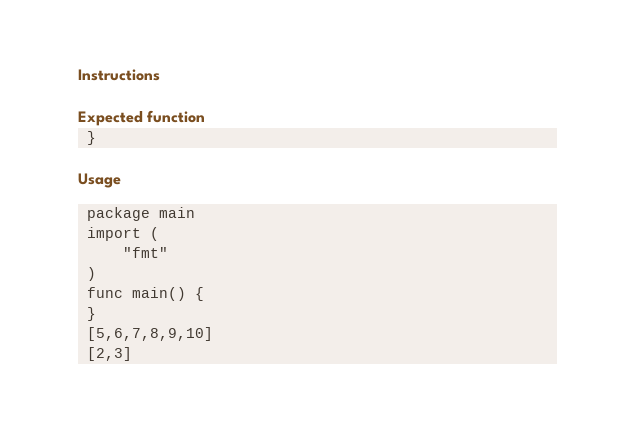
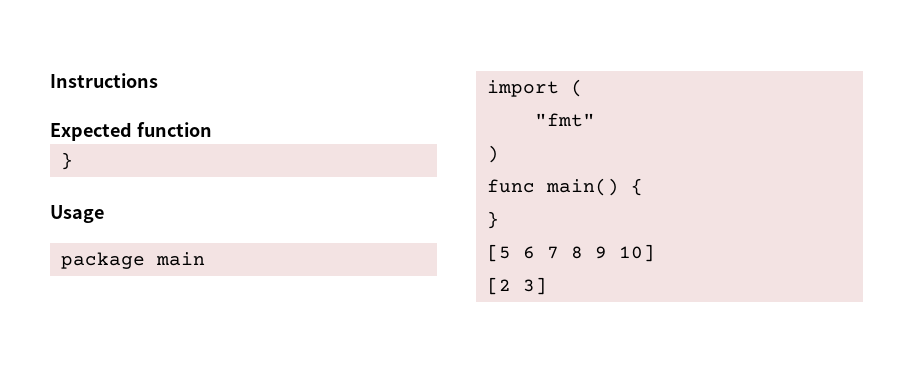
- [5,6,7,8,9,10]
- [2,3]
+ [5 6 7 8 9 10]
+ [2 3]

